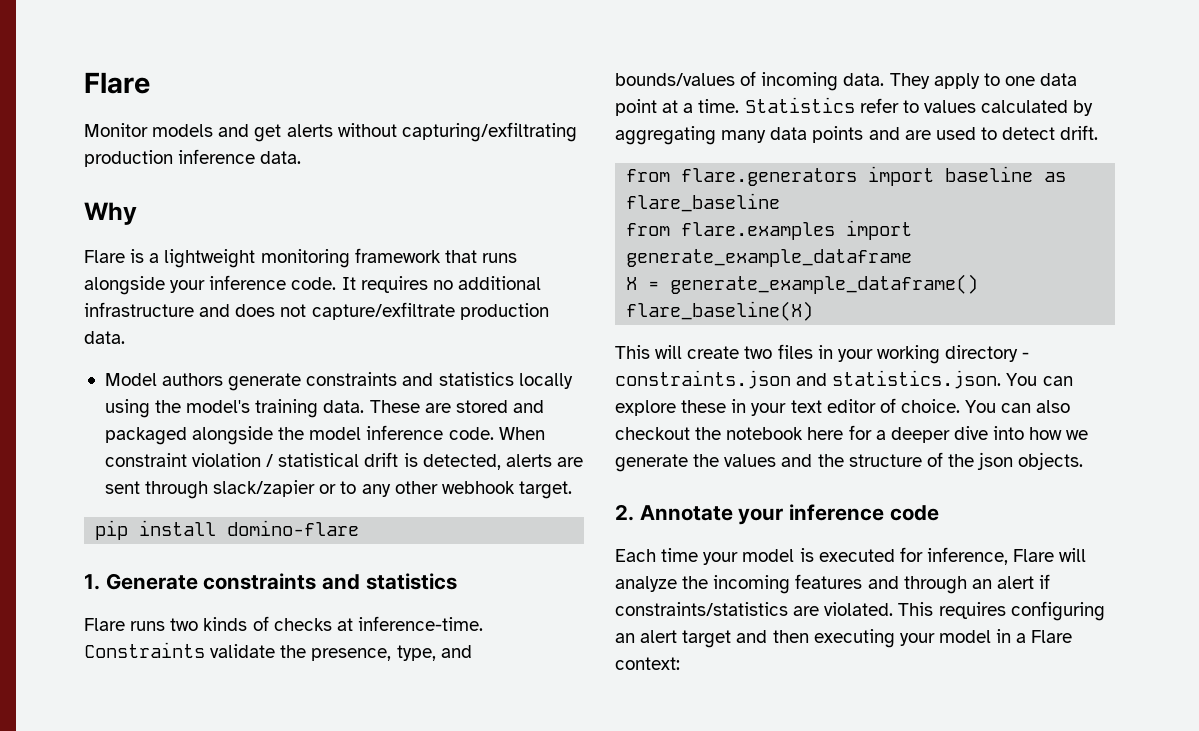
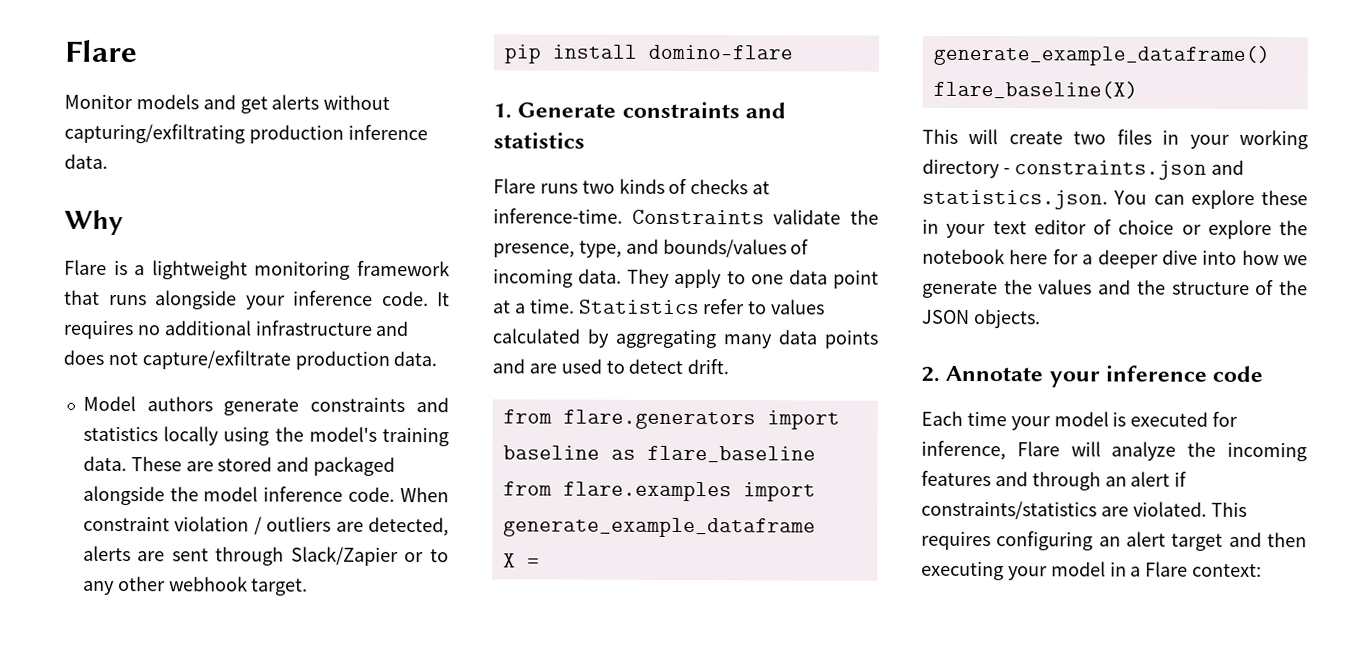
- When constraint violation / statistical drift is detected, alerts are sent through slack/zapier or to any other webhook target.
+ When constraint violation / outliers are detected, alerts are sent through Slack/Zapier or to any other webhook target.
- This will create two files in your working directory - constraints.json and statistics.json. You can explore these in your text editor of choice. You can also checkout the notebook here for a deeper dive into how we generate the values and the structure of the json objects.
+ This will create two files in your working directory - constraints.json and statistics.json. You can explore these in your text editor of choice or explore the notebook here for a deeper dive into how we generate the values and the structure of the JSON objects.

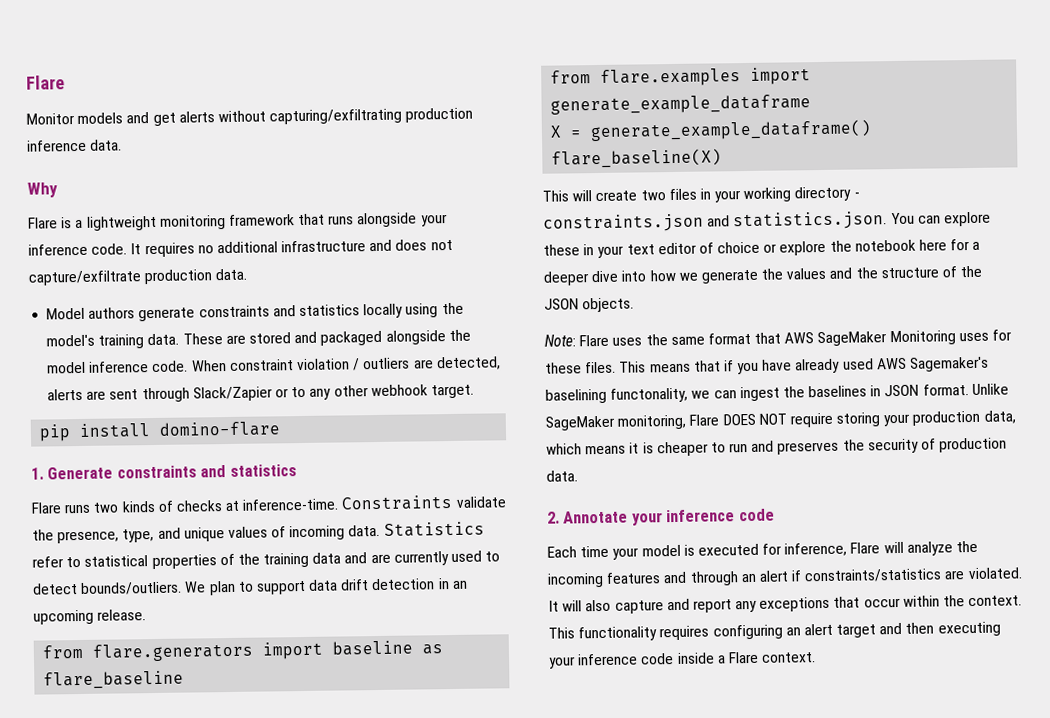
- Constraints validate the presence, type, and bounds/values of incoming data.
+ Constraints validate the presence, type, and unique values of incoming data.
- They apply to one data point at a time. Statistics refer to values calculated by aggregating many data points and are used to detect drift.
+ Statistics refer to statistical properties of the training data and are currently used to detect bounds/outliers. We plan to support data drift detection in an upcoming release.
+ Note: Flare uses the same format that AWS SageMaker Monitoring uses for these files. This means that if you have already used AWS Sagemaker's baselining functonality, we can ingest the baselines in JSON format. Unlike SageMaker monitoring, Flare DOES NOT require storing your production data, which means it is cheaper to run and preserves the security of production data.
- This requires configuring an alert target and then executing your model in a Flare context:
+ It will also capture and report any exceptions that occur within the context. This functionality requires configuring an alert target and then executing your inference code inside a Flare context.

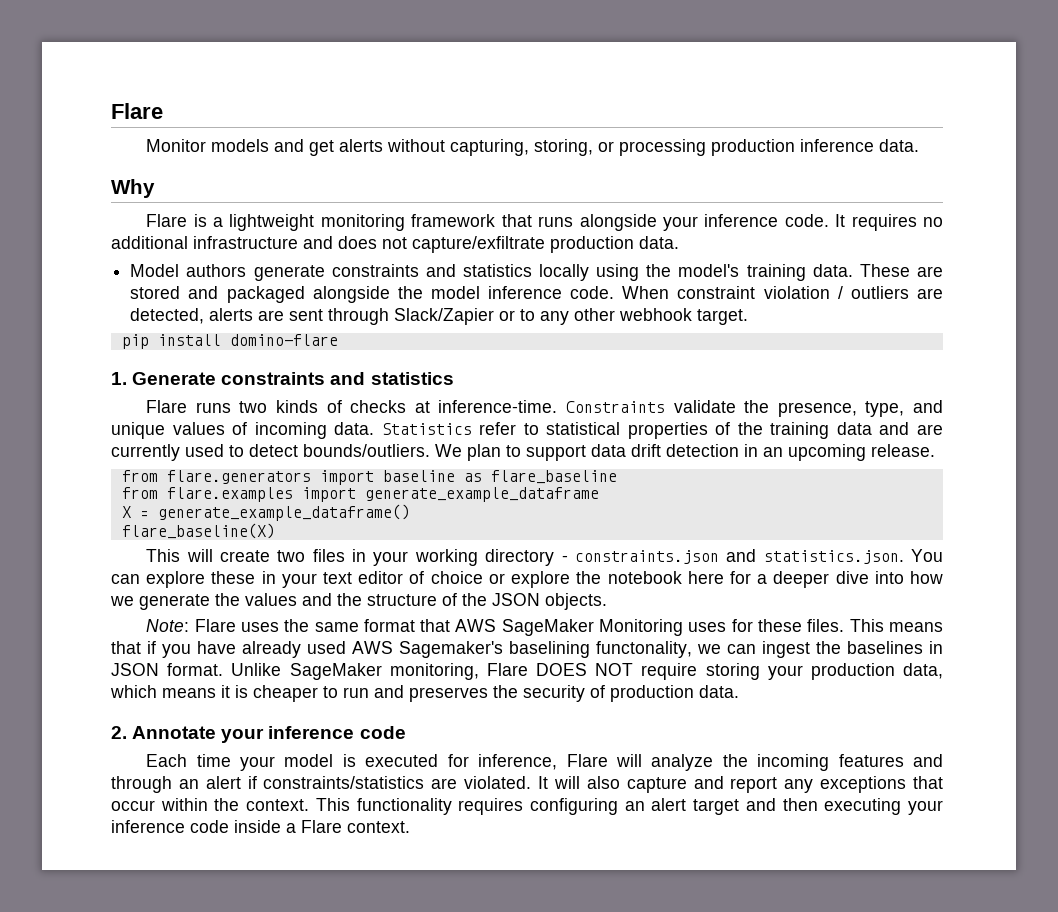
- Monitor models and get alerts without capturing/exfiltrating production inference data.
+ Monitor models and get alerts without capturing, storing, or processing production inference data.

